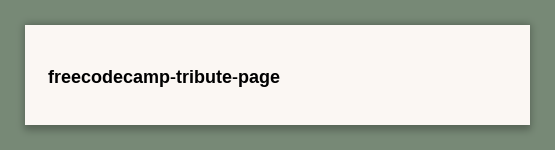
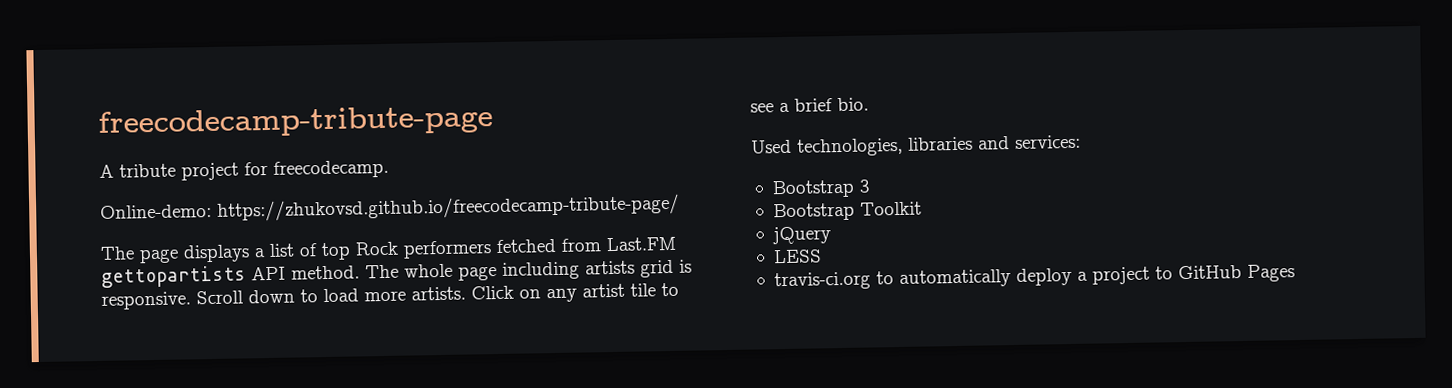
+ A tribute project for freecodecamp.
+ Online-demo: https://zhukovsd.github.io/freecodecamp-tribute-page/
+ The page displays a list of top Rock performers fetched from Last.FM gettopartists API method. The whole page including artists grid is responsive. Scroll down to load more artists. Click on any artist tile to see a brief bio.
+ Used technologies, libraries and services:
+ Bootstrap 3
+ Bootstrap Toolkit
+ jQuery
+ LESS
+ travis-ci.org to automatically deploy a project to GitHub Pages

